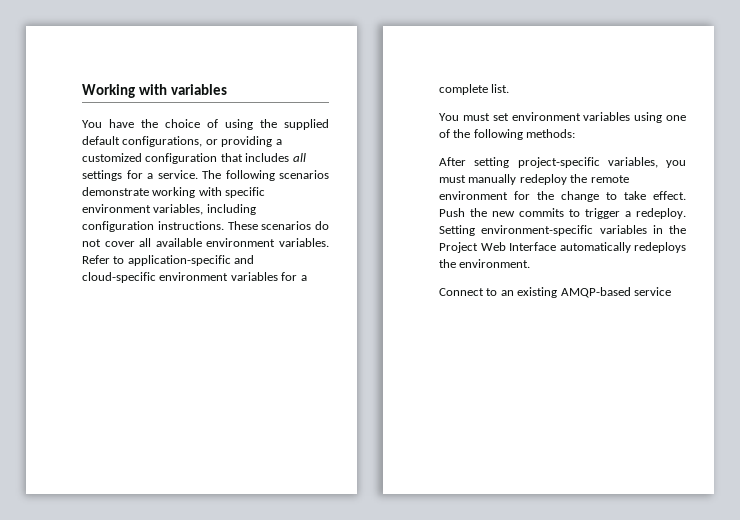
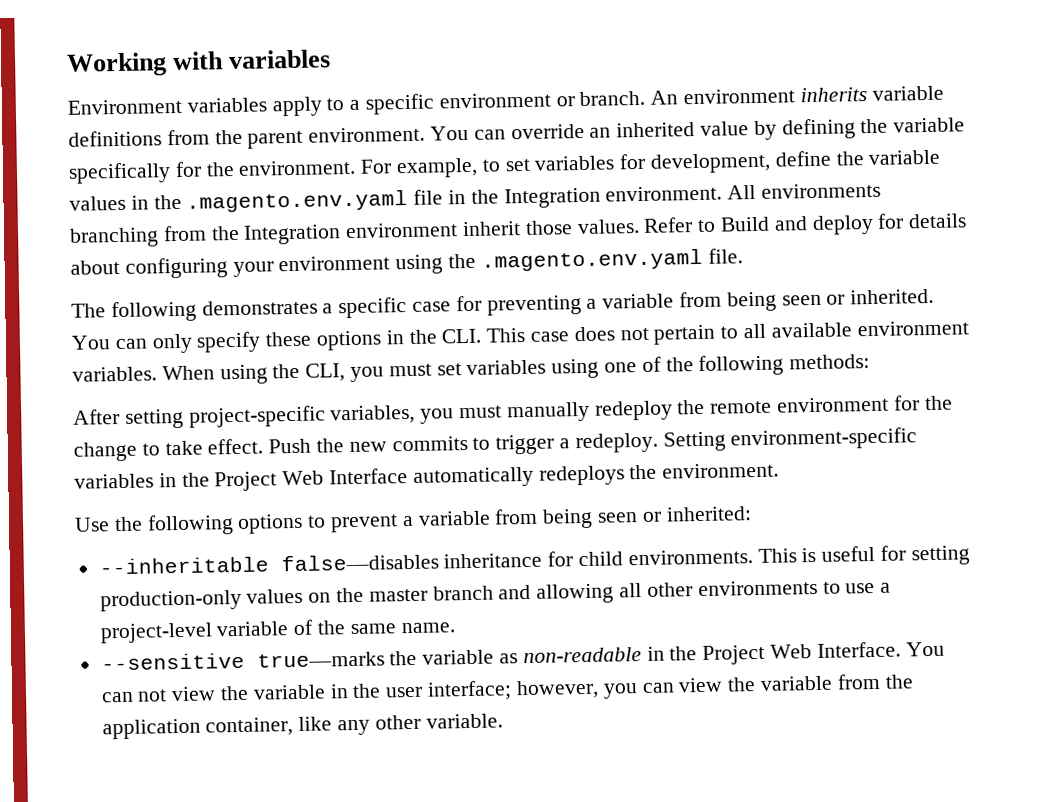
- You have the choice of using the supplied default configurations, or providing a customized configuration that includes all settings for a service. The following scenarios demonstrate working with specific environment variables, including configuration instructions. These scenarios do not cover all available environment variables. Refer to application-specific and cloud-specific environment variables for a complete list.
- You must set environment variables using one of the following methods:
+ Environment variables apply to a specific environment or branch. An environment inherits variable definitions from the parent environment. You can override an inherited value by defining the variable specifically for the environment. For example, to set variables for development, define the variable values in the .magento.env.yaml file in the Integration environment. All environments branching from the Integration environment inherit those values. Refer to Build and deploy for details about configuring your environment using the .magento.env.yaml file.
+ The following demonstrates a specific case for preventing a variable from being seen or inherited. You can only specify these options in the CLI. This case does not pertain to all available environment variables. When using the CLI, you must set variables using one of the following methods:
- Connect to an existing AMQP-based service
+ Use the following options to prevent a variable from being seen or inherited:
+ --inheritable false—disables inheritance for child environments. This is useful for setting production-only values on the master branch and allowing all other environments to use a project-level variable of the same name.
+ --sensitive true—marks the variable as non-readable in the Project Web Interface. You can not view the variable in the user interface; however, you can view the variable from the application container, like any other variable.

